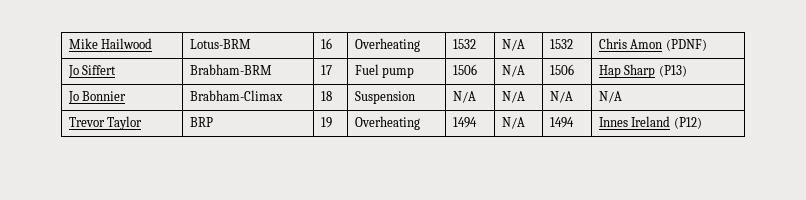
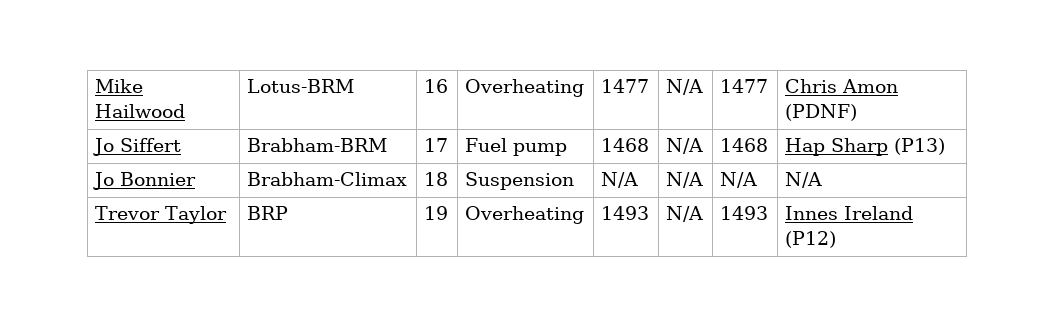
- Mike Hailwood | Lotus-BRM | 16 | Overheating | 1532 | N/A | 1532 | Chris Amon (PDNF)
+ Mike Hailwood | Lotus-BRM | 16 | Overheating | 1477 | N/A | 1477 | Chris Amon (PDNF)
- Jo Siffert | Brabham-BRM | 17 | Fuel pump | 1506 | N/A | 1506 | Hap Sharp (P13)
+ Jo Siffert | Brabham-BRM | 17 | Fuel pump | 1468 | N/A | 1468 | Hap Sharp (P13)
- Trevor Taylor | BRP | 19 | Overheating | 1494 | N/A | 1494 | Innes Ireland (P12)
+ Trevor Taylor | BRP | 19 | Overheating | 1493 | N/A | 1493 | Innes Ireland (P12)

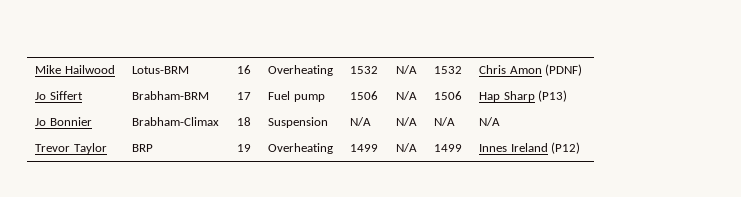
- Mike Hailwood | Lotus-BRM | 16 | Overheating | 1477 | N/A | 1477 | Chris Amon (PDNF)
+ Mike Hailwood | Lotus-BRM | 16 | Overheating | 1532 | N/A | 1532 | Chris Amon (PDNF)
- Jo Siffert | Brabham-BRM | 17 | Fuel pump | 1468 | N/A | 1468 | Hap Sharp (P13)
+ Jo Siffert | Brabham-BRM | 17 | Fuel pump | 1506 | N/A | 1506 | Hap Sharp (P13)
- Trevor Taylor | BRP | 19 | Overheating | 1493 | N/A | 1493 | Innes Ireland (P12)
+ Trevor Taylor | BRP | 19 | Overheating | 1499 | N/A | 1499 | Innes Ireland (P12)

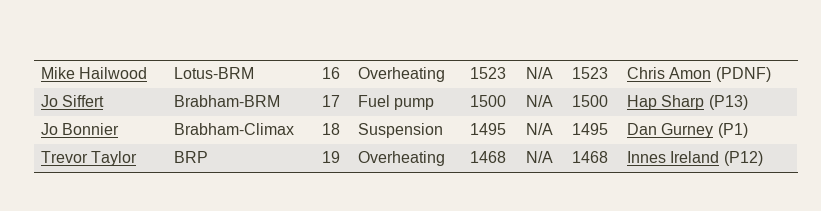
- Mike Hailwood | Lotus-BRM | 16 | Overheating | 1532 | N/A | 1532 | Chris Amon (PDNF)
+ Mike Hailwood | Lotus-BRM | 16 | Overheating | 1523 | N/A | 1523 | Chris Amon (PDNF)
- Jo Siffert | Brabham-BRM | 17 | Fuel pump | 1506 | N/A | 1506 | Hap Sharp (P13)
+ Jo Siffert | Brabham-BRM | 17 | Fuel pump | 1500 | N/A | 1500 | Hap Sharp (P13)
- Jo Bonnier | Brabham-Climax | 18 | Suspension | N/A | N/A | N/A | N/A
+ Jo Bonnier | Brabham-Climax | 18 | Suspension | 1495 | N/A | 1495 | Dan Gurney (P1)
- Trevor Taylor | BRP | 19 | Overheating | 1499 | N/A | 1499 | Innes Ireland (P12)
+ Trevor Taylor | BRP | 19 | Overheating | 1468 | N/A | 1468 | Innes Ireland (P12)

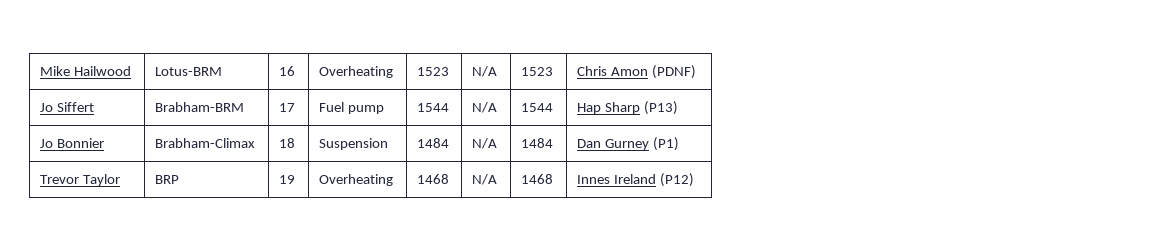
- Jo Siffert | Brabham-BRM | 17 | Fuel pump | 1500 | N/A | 1500 | Hap Sharp (P13)
+ Jo Siffert | Brabham-BRM | 17 | Fuel pump | 1544 | N/A | 1544 | Hap Sharp (P13)
- Jo Bonnier | Brabham-Climax | 18 | Suspension | 1495 | N/A | 1495 | Dan Gurney (P1)
+ Jo Bonnier | Brabham-Climax | 18 | Suspension | 1484 | N/A | 1484 | Dan Gurney (P1)

